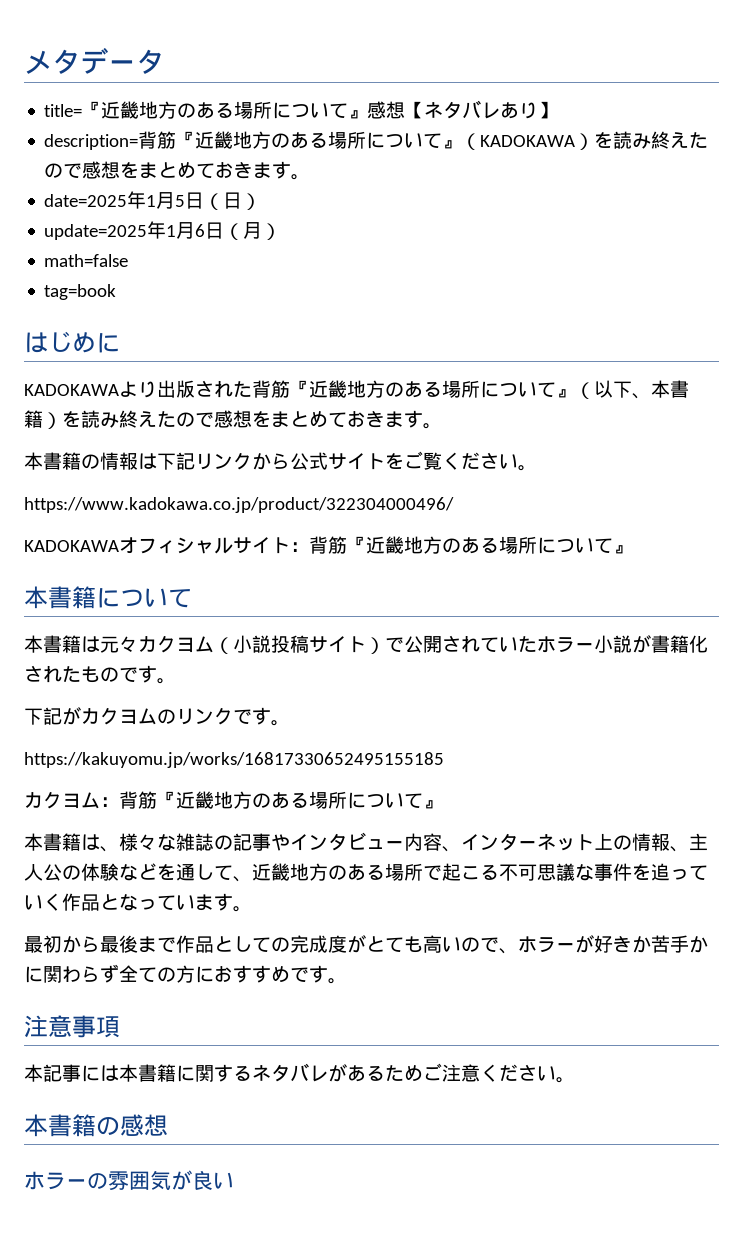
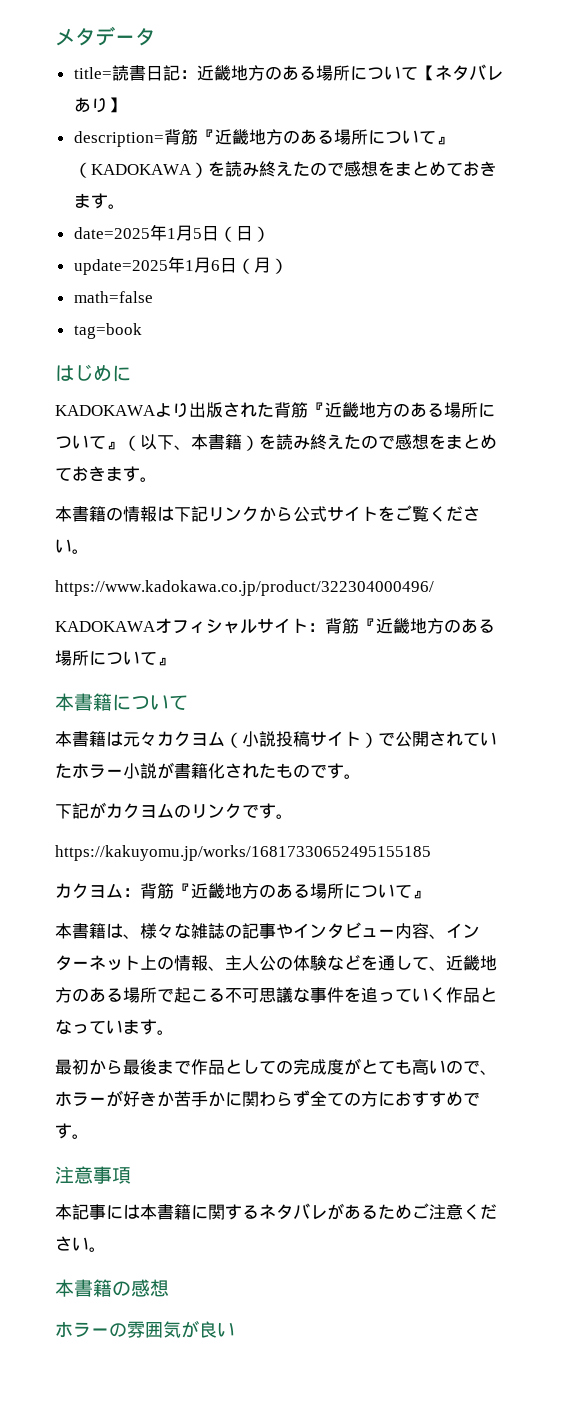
- title=『近畿地方のある場所について』感想【ネタバレあり】
+ title=読書日記：近畿地方のある場所について【ネタバレあり】

